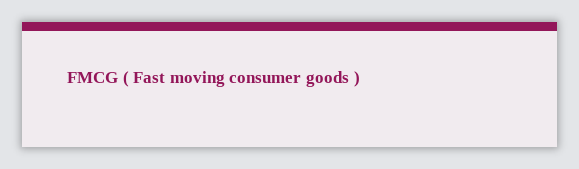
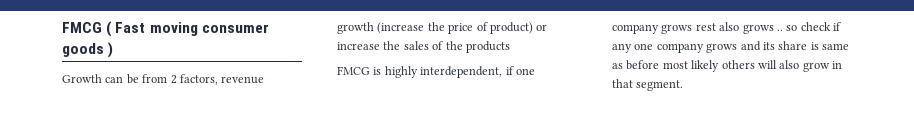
+ Growth can be from 2 factors, revenue growth (increase the price of product) or increase the sales of the products
+ FMCG is highly interdependent, if one company grows rest also grows .. so check if any one company grows and its share is same as before most likely others will also grow in that segment.

